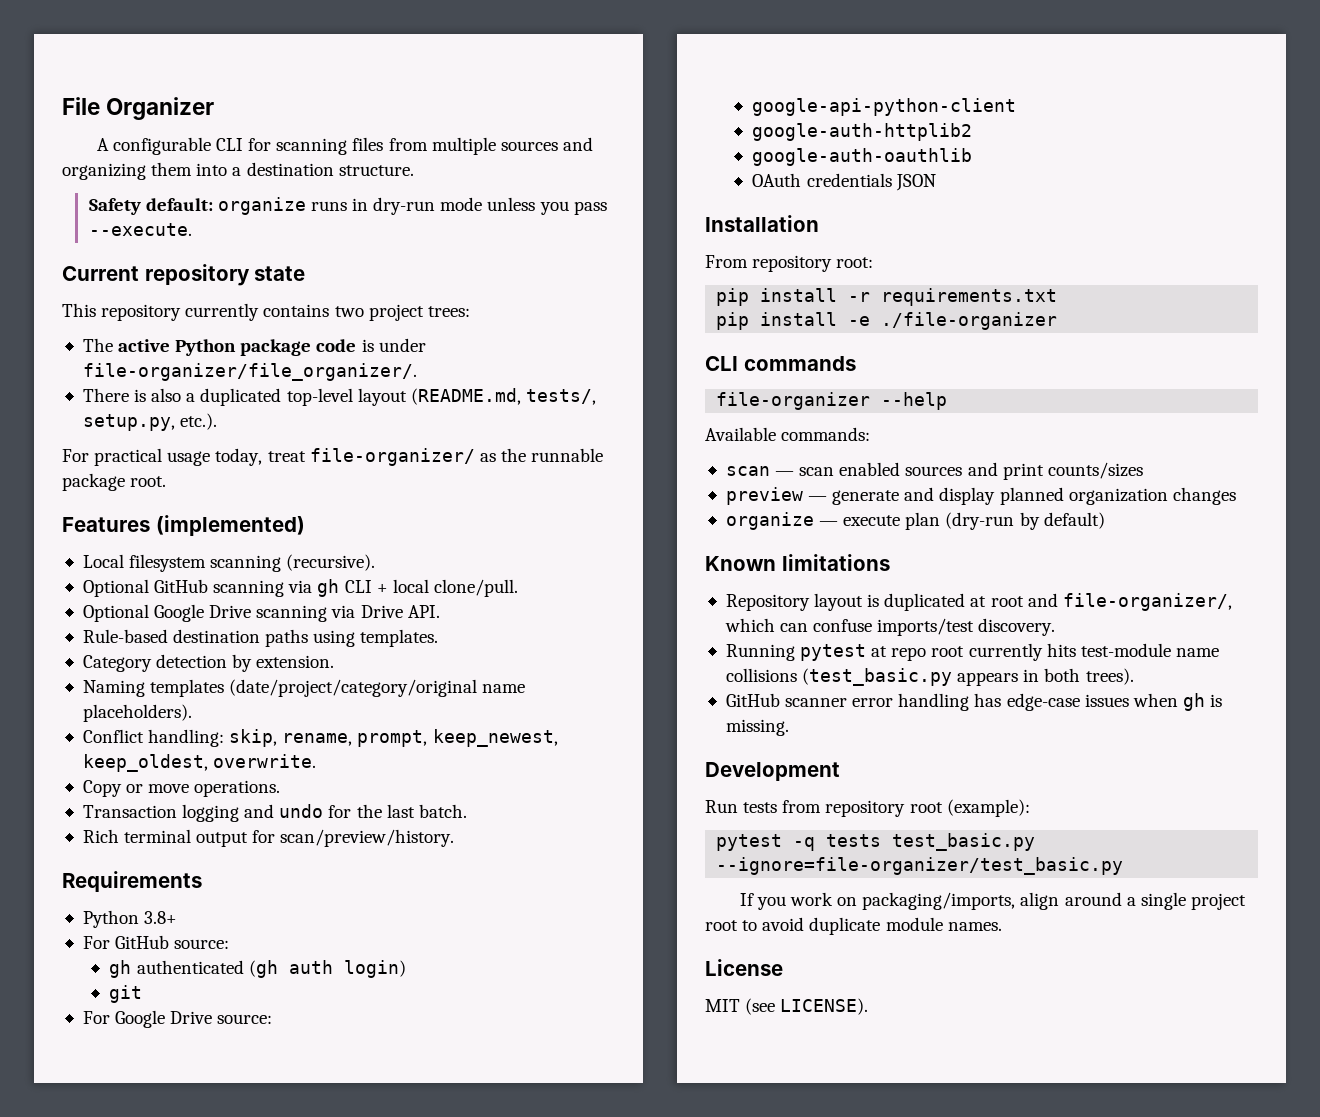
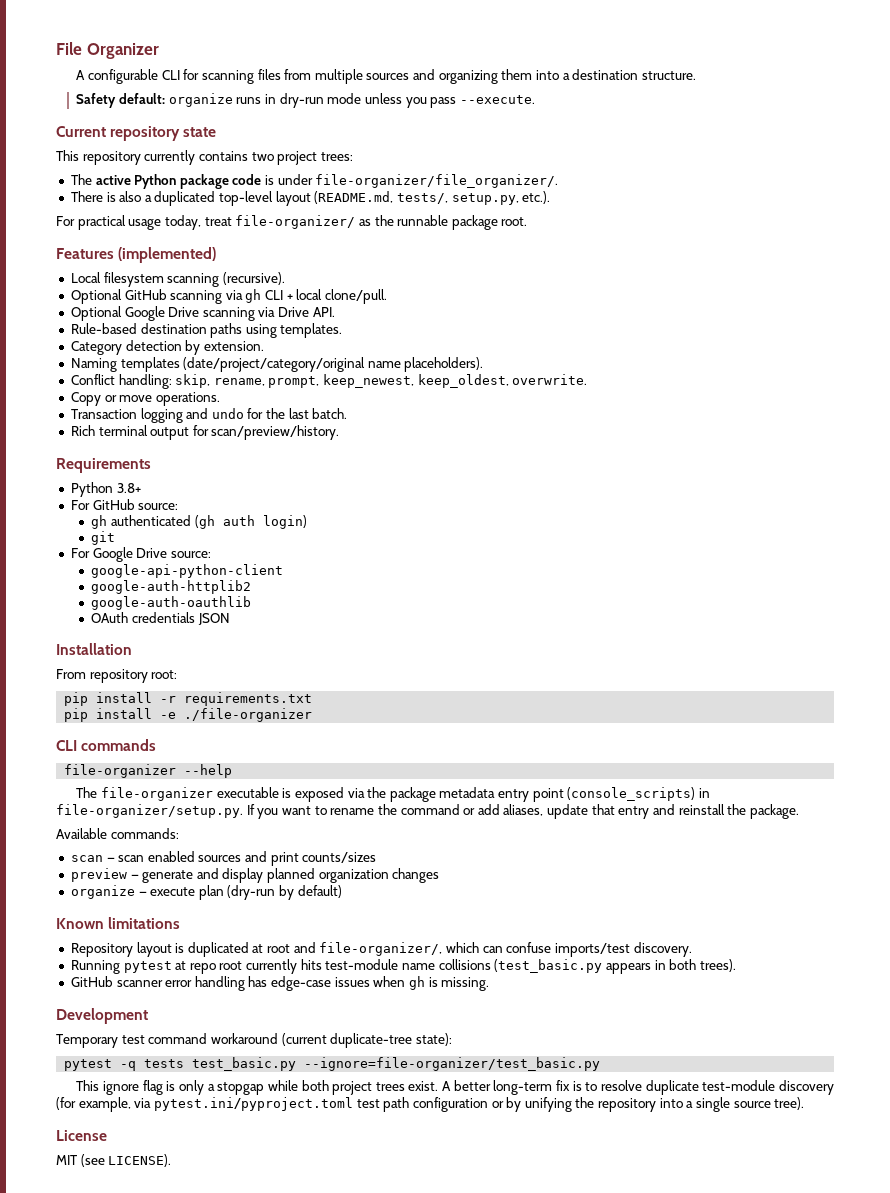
+ The file-organizer executable is exposed via the package metadata entry point (console_scripts) in file-organizer/setup.py. If you want to rename the command or add aliases, update that entry and reinstall the package.
- Run tests from repository root (example):
+ Temporary test command workaround (current duplicate-tree state):
- If you work on packaging/imports, align around a single project root to avoid duplicate module names.
+ This ignore flag is only a stopgap while both project trees exist. A better long-term fix is to resolve duplicate test-module discovery (for example, via pytest.ini/pyproject.toml test path configuration or by unifying the repository into a single source tree).

